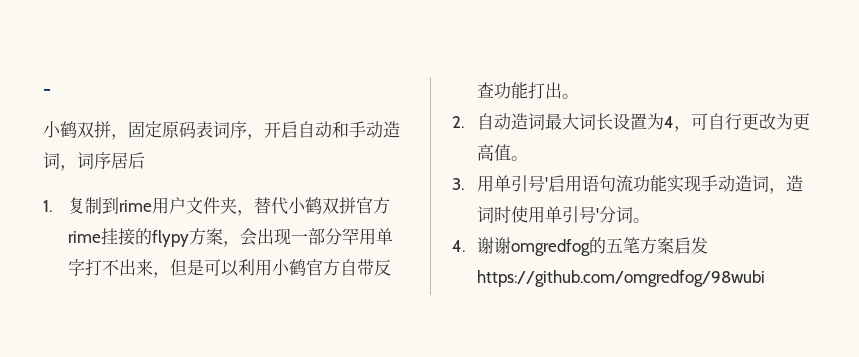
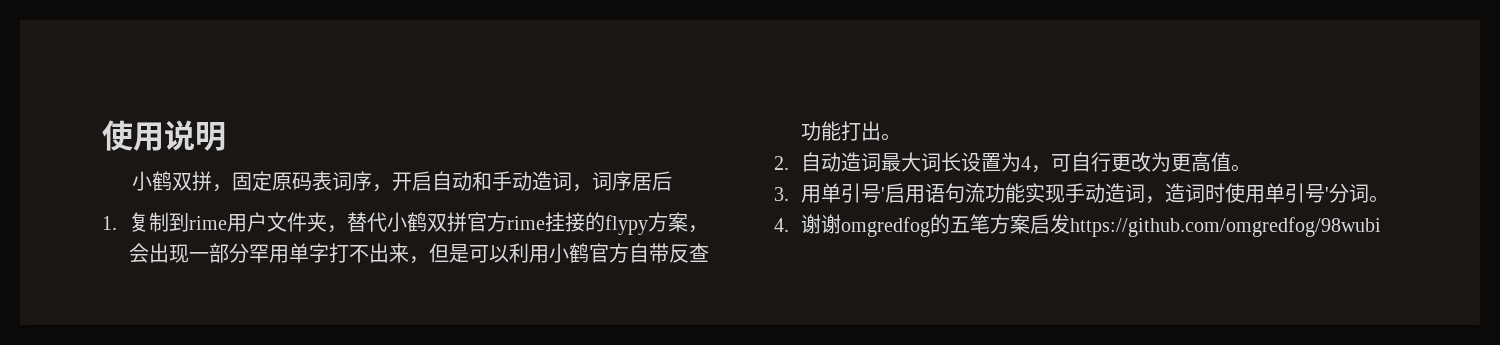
- -
+ 使用说明

